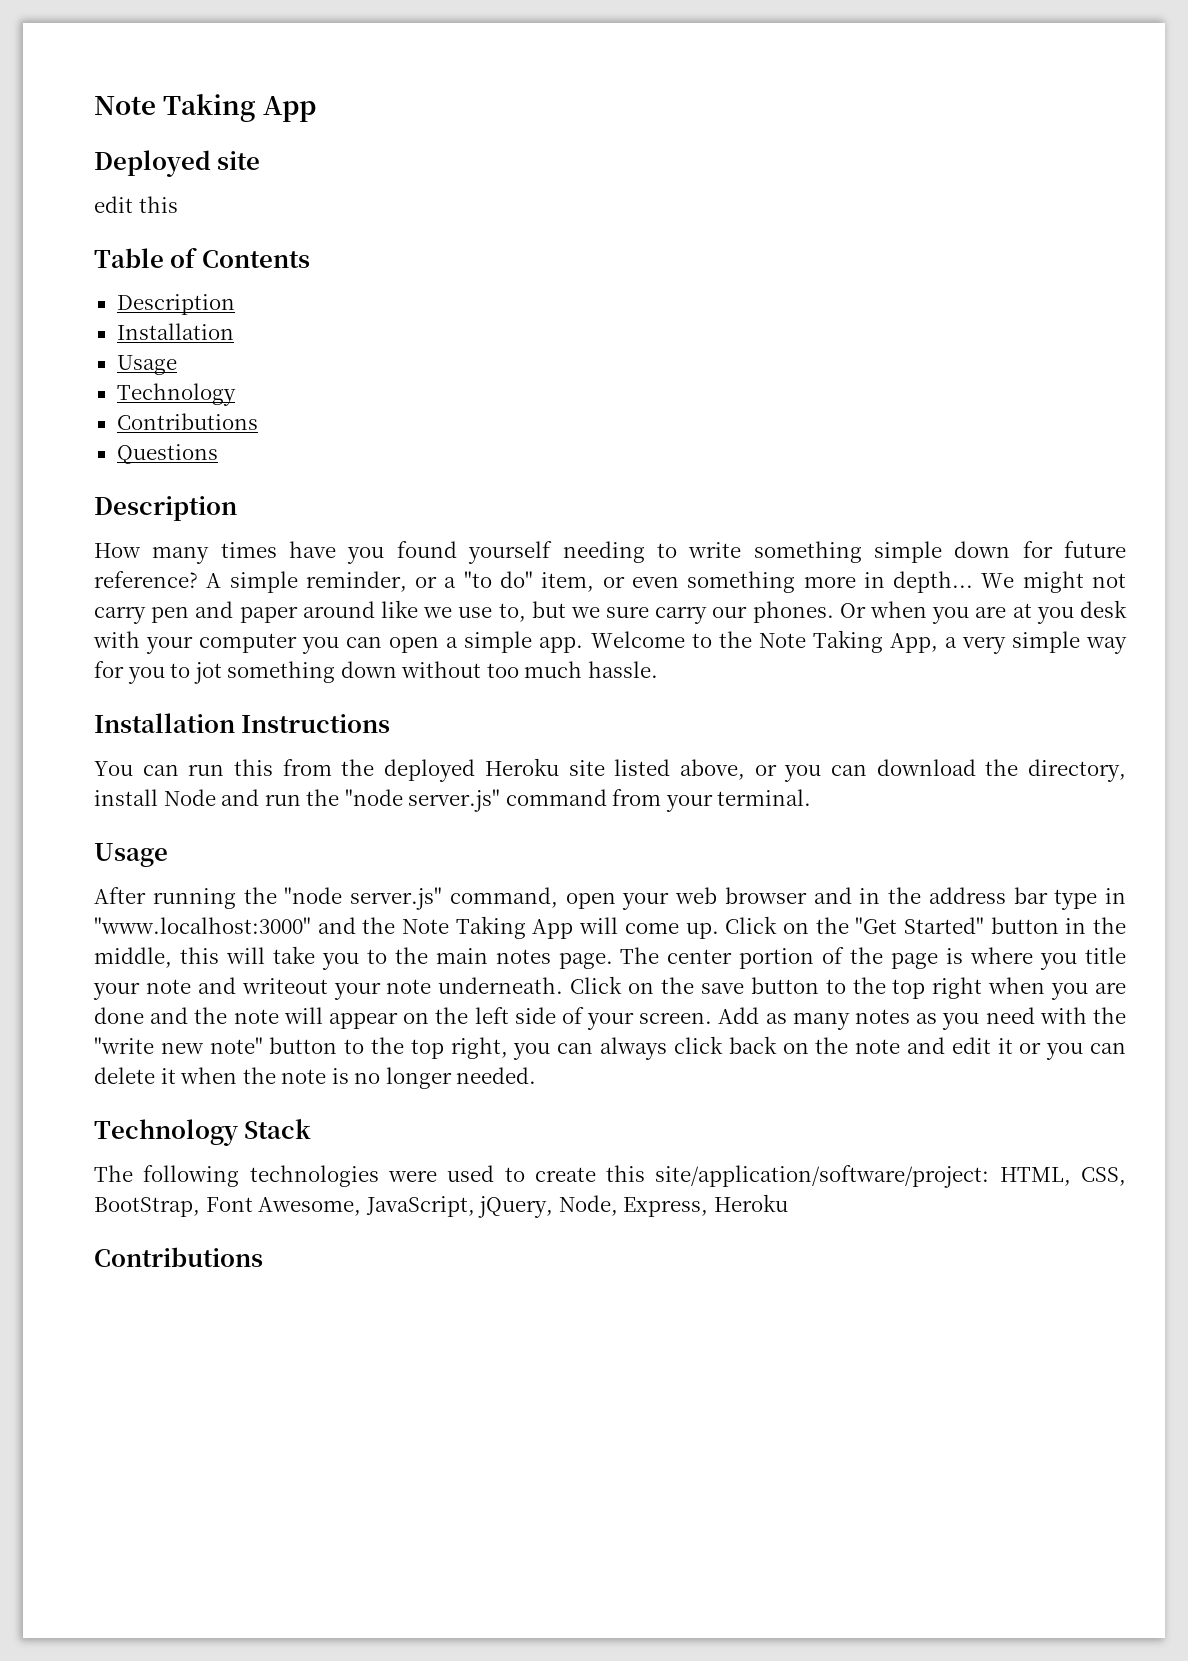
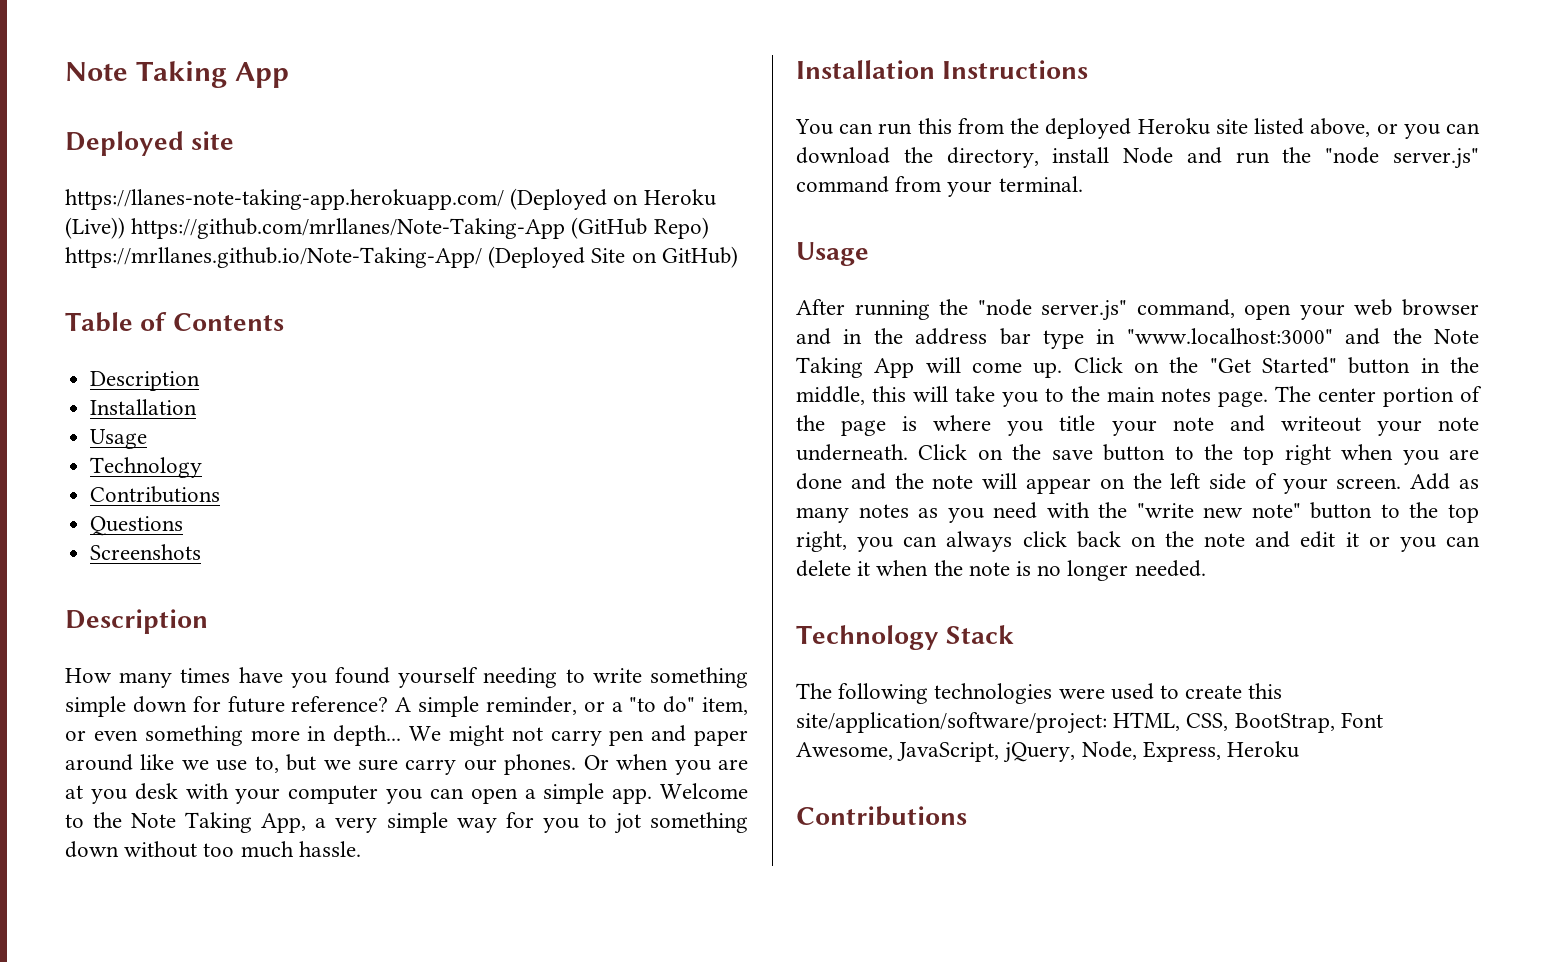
- edit this
+ https://llanes-note-taking-app.herokuapp.com/ (Deployed on Heroku (Live)) https://github.com/mrllanes/Note-Taking-App (GitHub Repo) https://mrllanes.github.io/Note-Taking-App/ (Deployed Site on GitHub)
+ Screenshots

